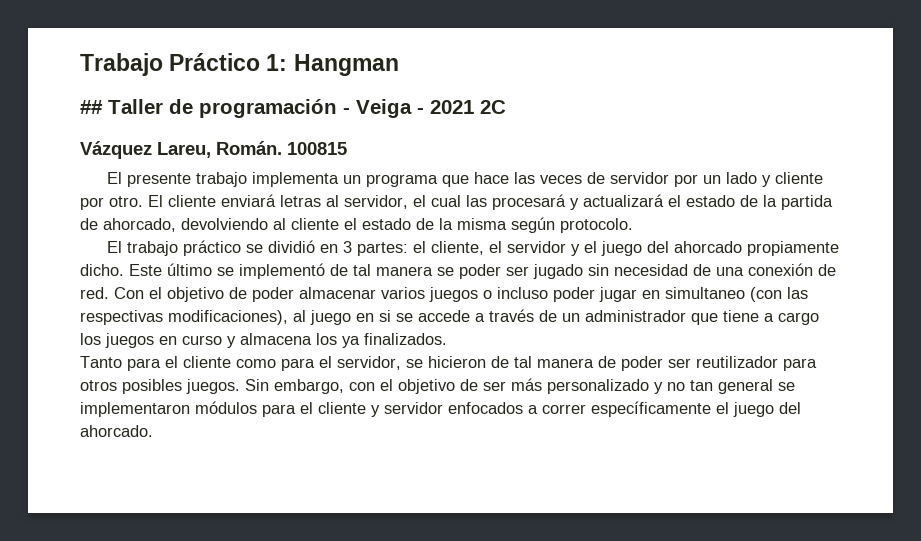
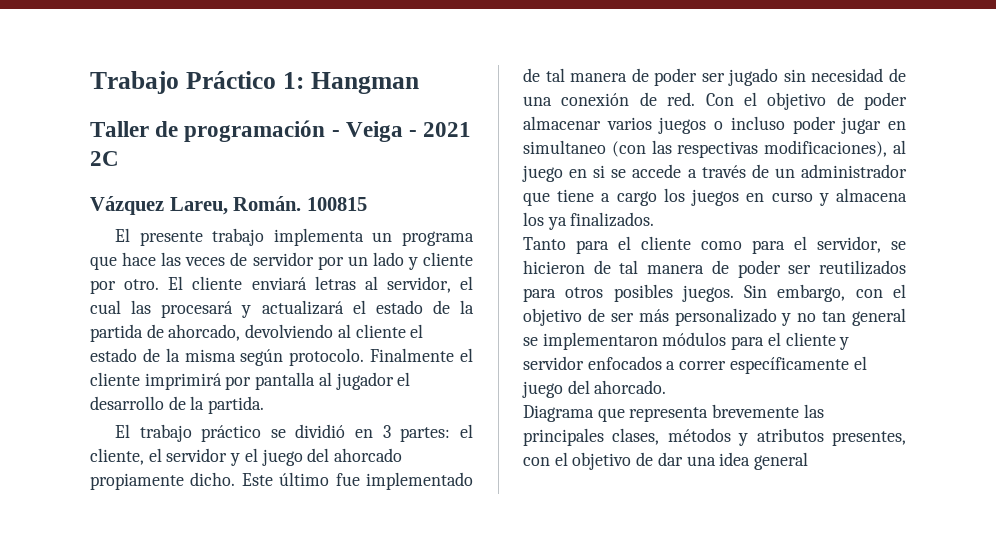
- ## Taller de programación - Veiga - 2021 2C
+ Taller de programación - Veiga - 2021 2C
+ Finalmente el cliente imprimirá por pantalla al jugador el desarrollo de la partida.
- Este último se implementó de tal manera se poder ser jugado sin necesidad de una conexión de red.
+ Este último fue implementado de tal manera de poder ser jugado sin necesidad de una conexión de red.
- Tanto para el cliente como para el servidor, se hicieron de tal manera de poder ser reutilizador para otros posibles juegos.
+ Tanto para el cliente como para el servidor, se hicieron de tal manera de poder ser reutilizados para otros posibles juegos.
+ Diagrama que representa brevemente las principales clases, métodos y atributos presentes, con el objetivo de dar una idea general

